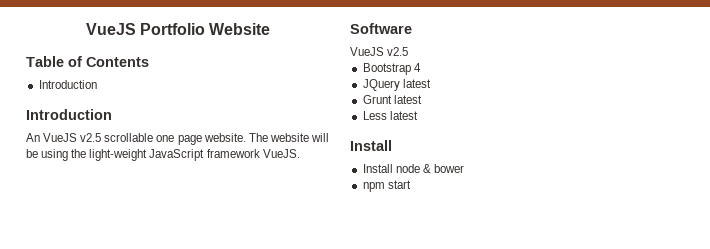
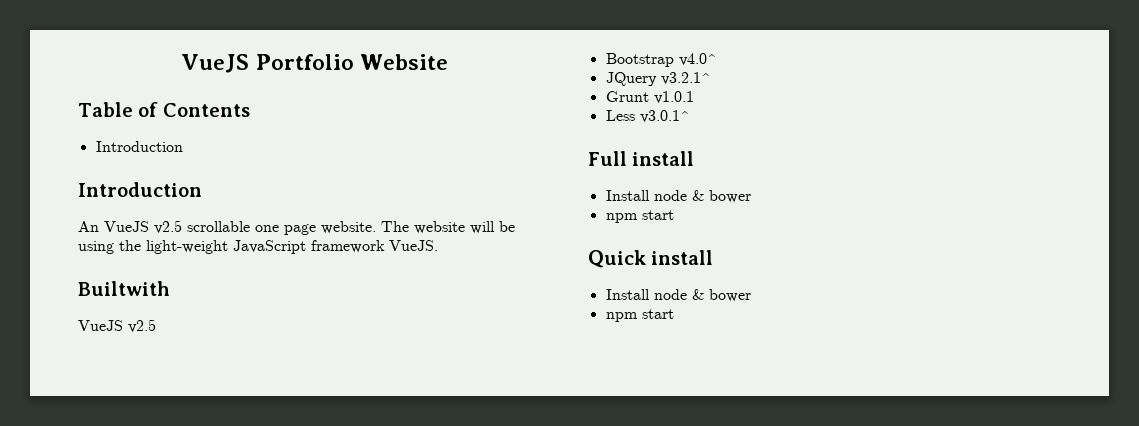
- Software
+ Builtwith
- Bootstrap 4
+ Bootstrap v4.0^
- JQuery latest
+ JQuery v3.2.1^
- Grunt latest
+ Grunt v1.0.1
- Less latest
- Install
+ Less v3.0.1^
+ Full install
+ Install node & bower
+ npm start
+ Quick install

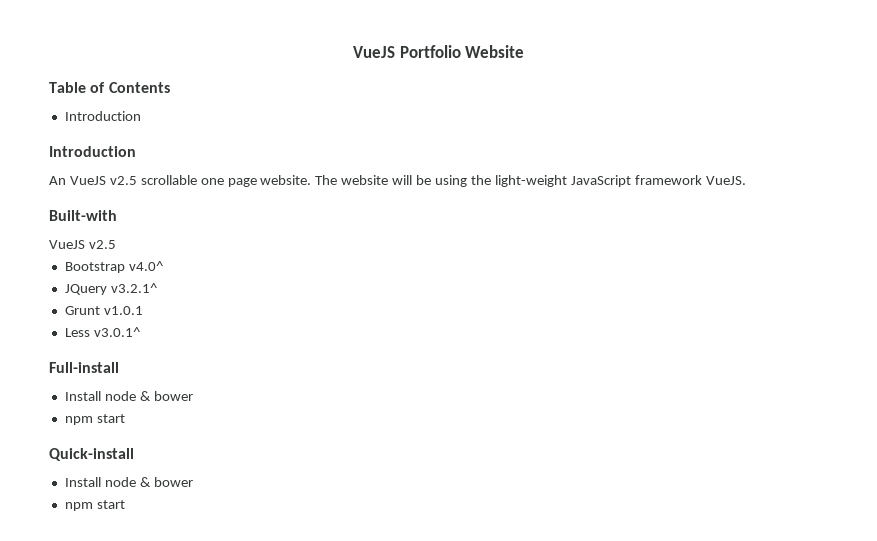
- Builtwith
+ Built-with
- Full install
+ Full-install
- Quick install
+ Quick-install

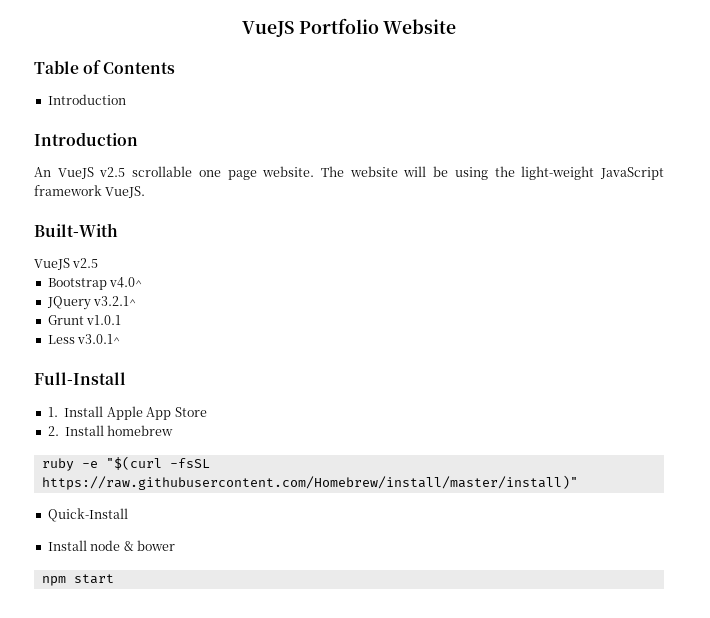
- Built-with
+ Built-With
- Full-install
- Install node & bower
- npm start
- Quick-install
+ Full-Install
+ 1. Install Apple App Store
+ 2. Install homebrew
+ ruby -e "$(curl -fsSL https://raw.githubusercontent.com/Homebrew/install/master/install)"
+ Quick-Install

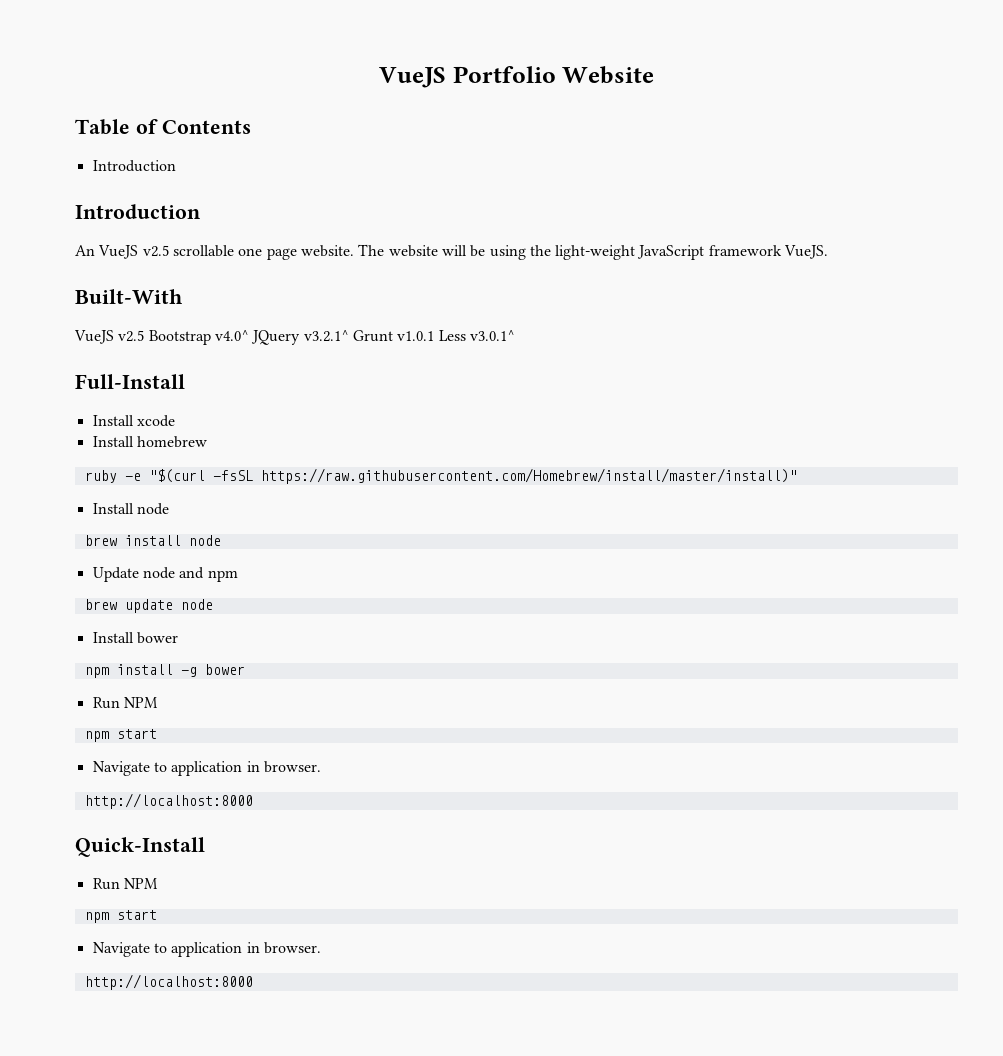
  Built-With
- VueJS v2.5
- Bootstrap v4.0^
- JQuery v3.2.1^
- Grunt v1.0.1
- Less v3.0.1^
+ VueJS v2.5 Bootstrap v4.0^ JQuery v3.2.1^ Grunt v1.0.1 Less v3.0.1^
- 1. Install Apple App Store
- 2. Install homebrew
+ Install xcode
+ Install homebrew
- Quick-Install
- Install node & bower
+ Install node
+ brew install node
+ Update node and npm
+ brew update node
+ Install bower
+ npm install -g bower
+ Run NPM
  npm start
+ Navigate to application in browser.
+ http://localhost:8000
+ Quick-Install
+ Run NPM
+ npm start
+ Navigate to application in browser.
+ http://localhost:8000

